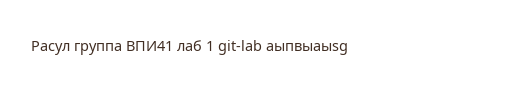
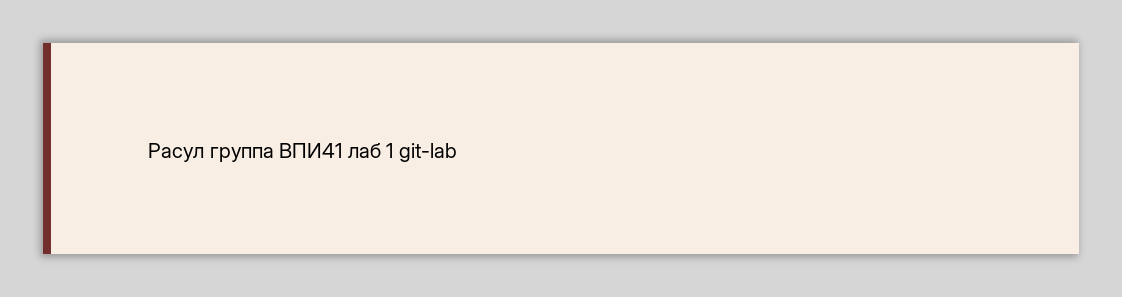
- Расул группа ВПИ41 лаб 1 git-lab аыпвыаыsg
+ Расул группа ВПИ41 лаб 1 git-lab

